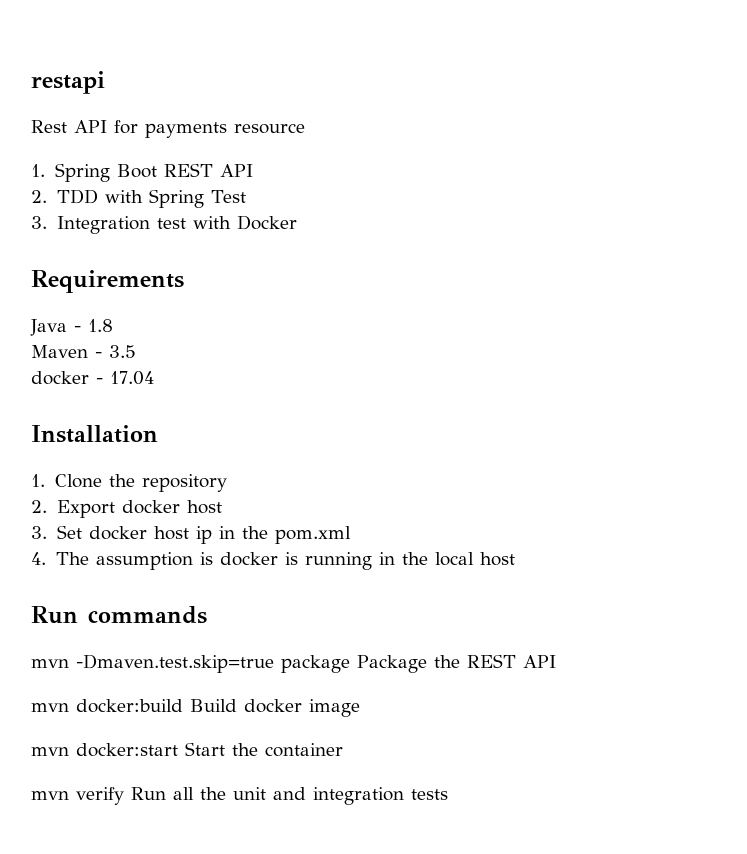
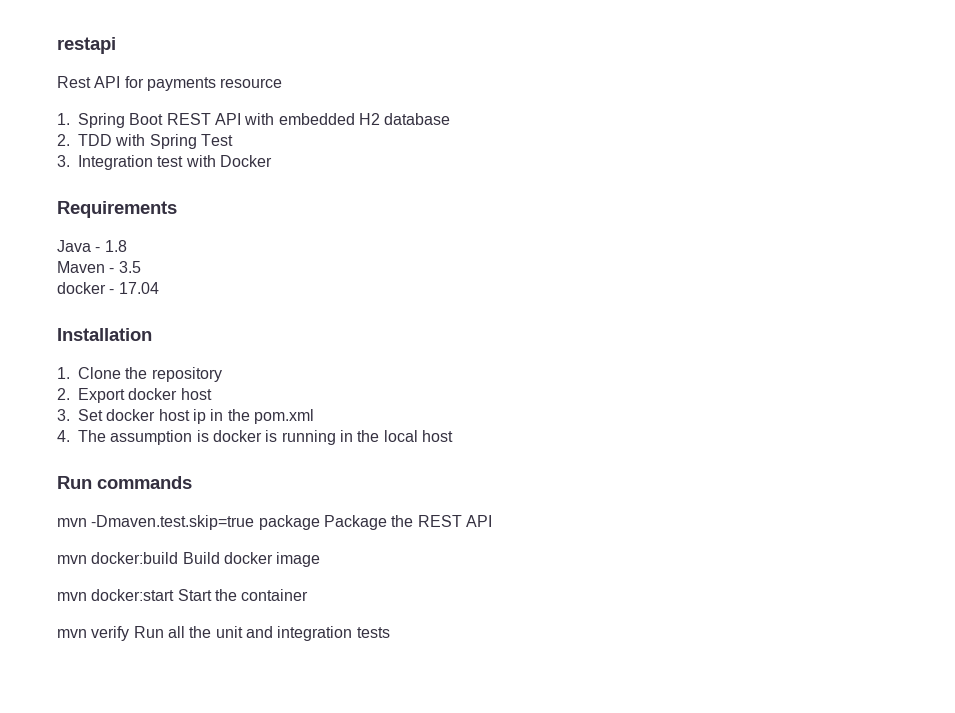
- 1. Spring Boot REST API
+ 1. Spring Boot REST API with embedded H2 database

